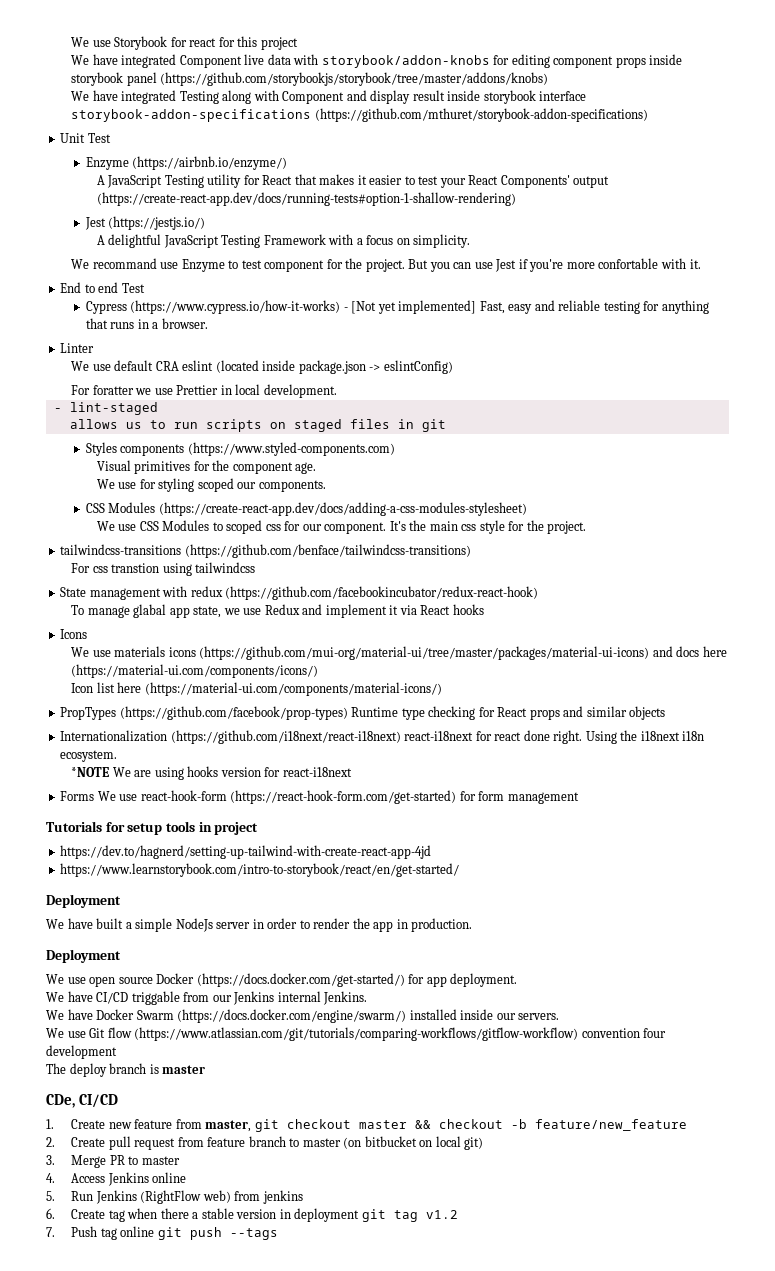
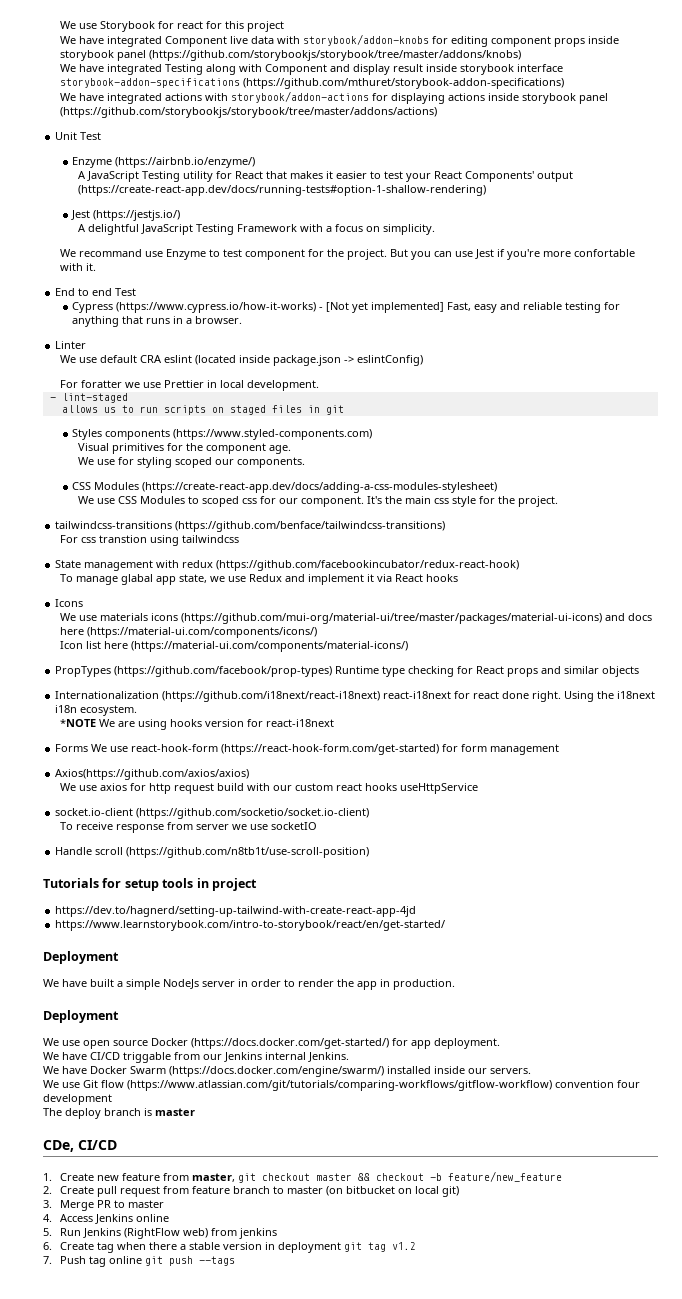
+ We have integrated actions with storybook/addon-actions for displaying actions inside storybook panel (https://github.com/storybookjs/storybook/tree/master/addons/actions)
+ Axios(https://github.com/axios/axios)
+ We use axios for http request build with our custom react hooks useHttpService
+ socket.io-client (https://github.com/socketio/socket.io-client)
+ To receive response from server we use socketIO
+ Handle scroll (https://github.com/n8tb1t/use-scroll-position)

